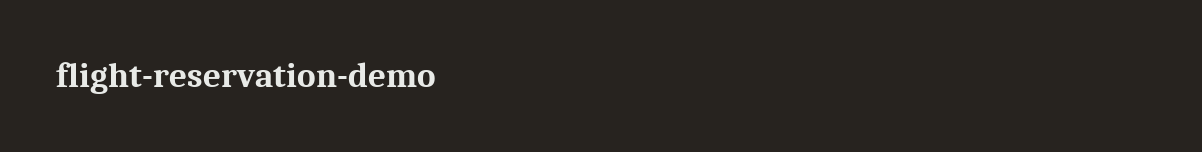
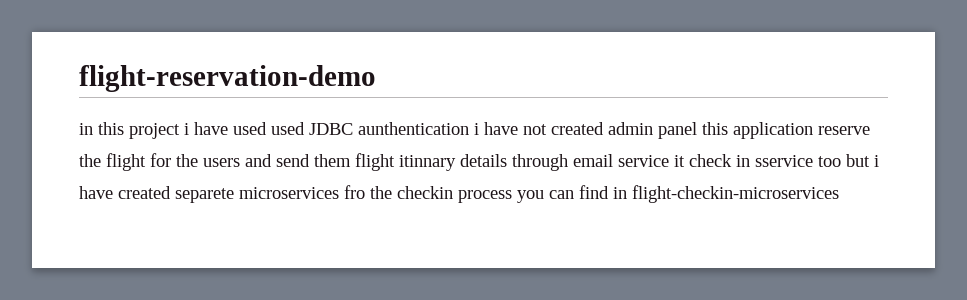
+ in this project i have used used JDBC aunthentication i have not created admin panel this application reserve the flight for the users and send them flight itinnary details through email service it check in sservice too but i have created separete microservices fro the checkin process you can find in flight-checkin-microservices

